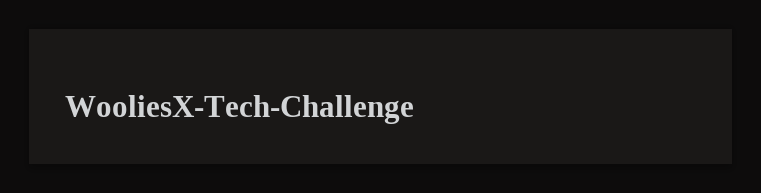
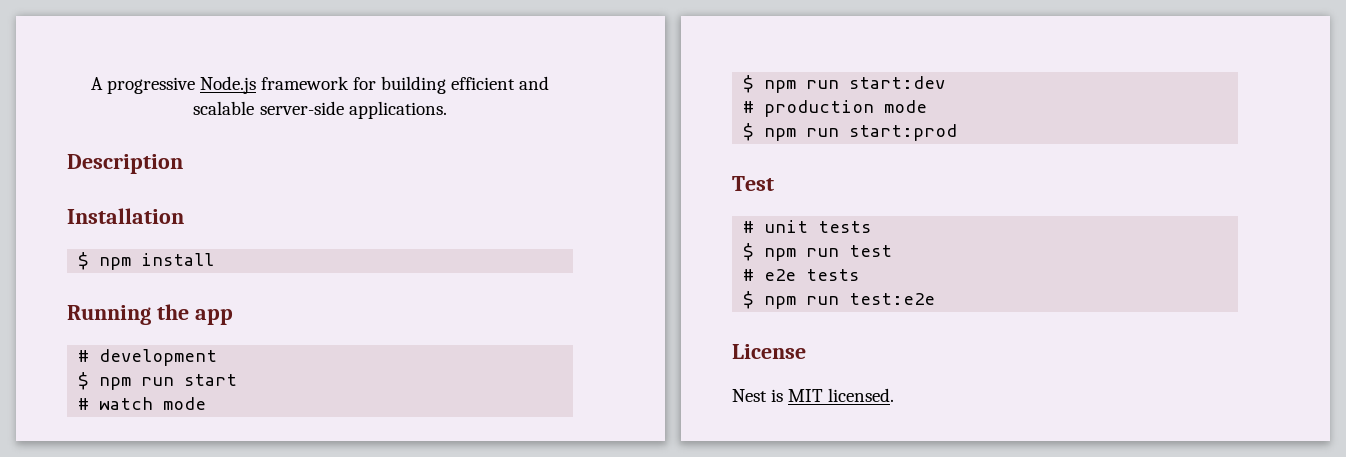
- WooliesX-Tech-Challenge
+ A progressive Node.js framework for building efficient and scalable server-side applications.
+ Description
+ Installation
+ $ npm install
+ Running the app
+ # development
+ $ npm run start
+ # watch mode
+ $ npm run start:dev
+ # production mode
+ $ npm run start:prod
+ Test
+ # unit tests
+ $ npm run test
+ # e2e tests
+ $ npm run test:e2e
+ License
+ Nest is MIT licensed.

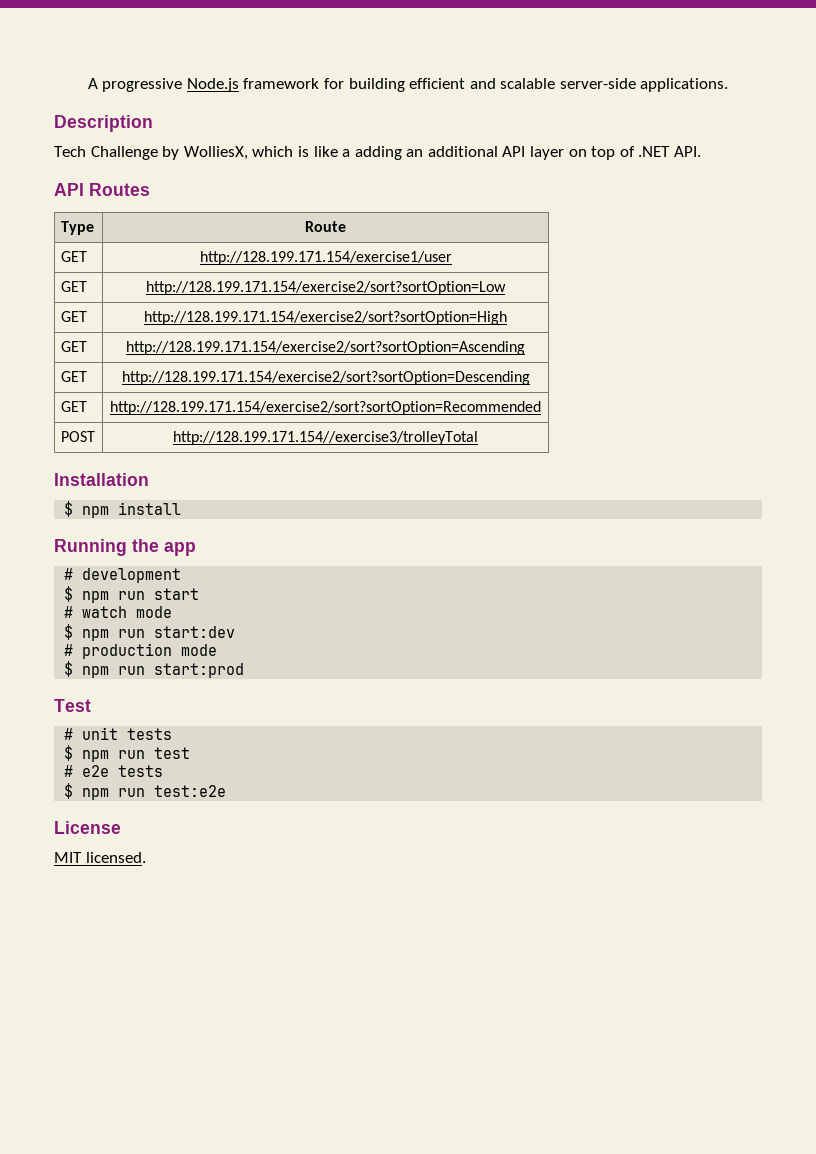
+ Tech Challenge by WolliesX, which is like a adding an additional API layer on top of .NET API.
+ API Routes
+ Type | Route
+ GET | http://128.199.171.154/exercise1/user
+ GET | http://128.199.171.154/exercise2/sort?sortOption=Low
+ GET | http://128.199.171.154/exercise2/sort?sortOption=High
+ GET | http://128.199.171.154/exercise2/sort?sortOption=Ascending
+ GET | http://128.199.171.154/exercise2/sort?sortOption=Descending
+ GET | http://128.199.171.154/exercise2/sort?sortOption=Recommended
+ POST | http://128.199.171.154//exercise3/trolleyTotal
- Nest is MIT licensed.
+ MIT licensed.

